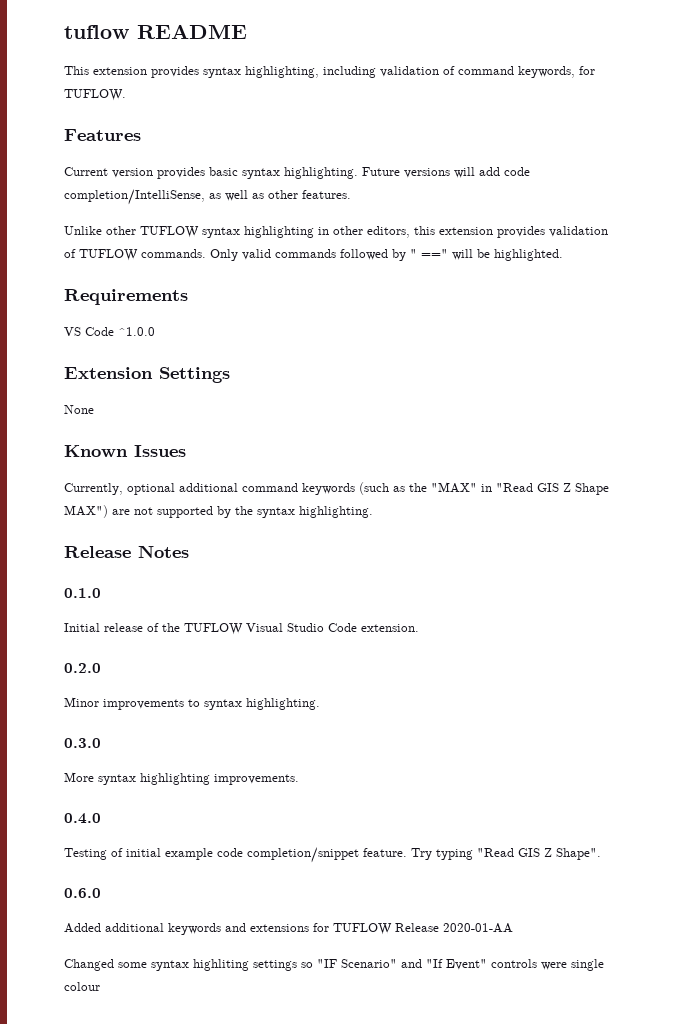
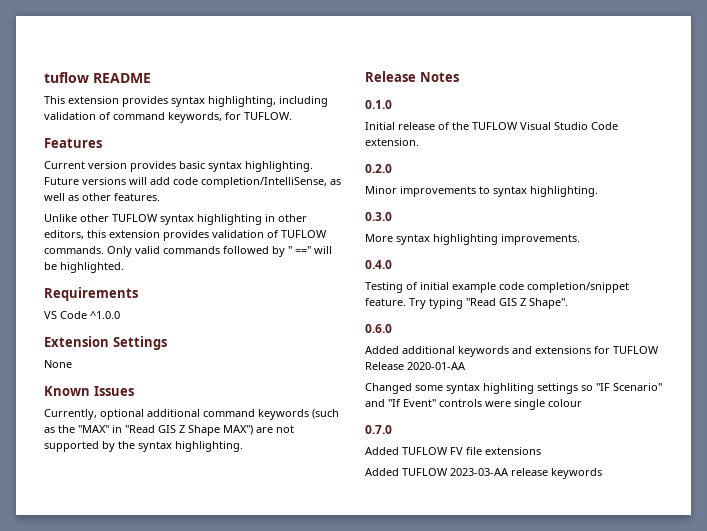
+ 0.7.0
+ Added TUFLOW FV file extensions
+ Added TUFLOW 2023-03-AA release keywords

